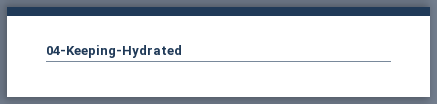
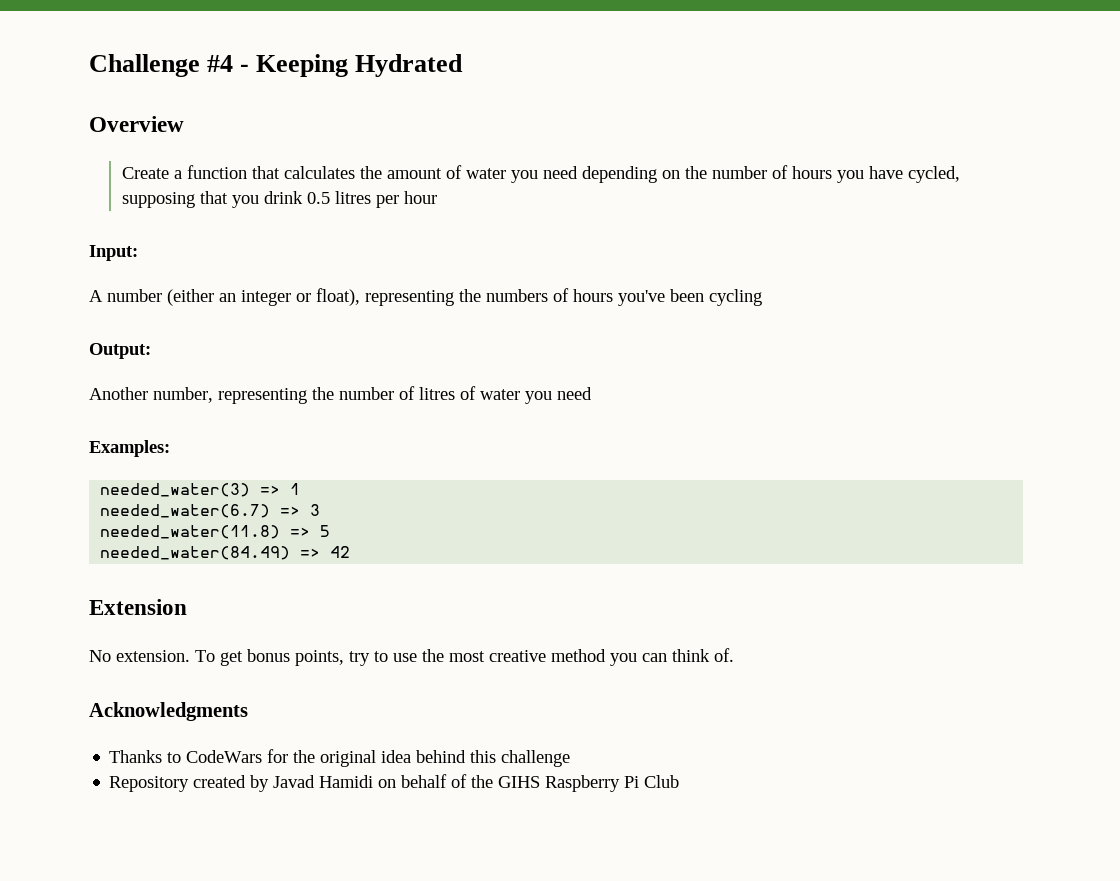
- 04-Keeping-Hydrated
+ Challenge #4 - Keeping Hydrated
+ Overview
+ Create a function that calculates the amount of water you need depending on the number of hours you have cycled, supposing that you drink 0.5 litres per hour
+ Input:
+ A number (either an integer or float), representing the numbers of hours you've been cycling
+ Output:
+ Another number, representing the number of litres of water you need
+ Examples:
+ needed_water(3) => 1
+ needed_water(6.7) => 3
+ needed_water(11.8) => 5
+ needed_water(84.49) => 42
+ Extension
+ No extension. To get bonus points, try to use the most creative method you can think of.
+ Acknowledgments
+ Thanks to CodeWars for the original idea behind this challenge
+ Repository created by Javad Hamidi on behalf of the GIHS Raspberry Pi Club

